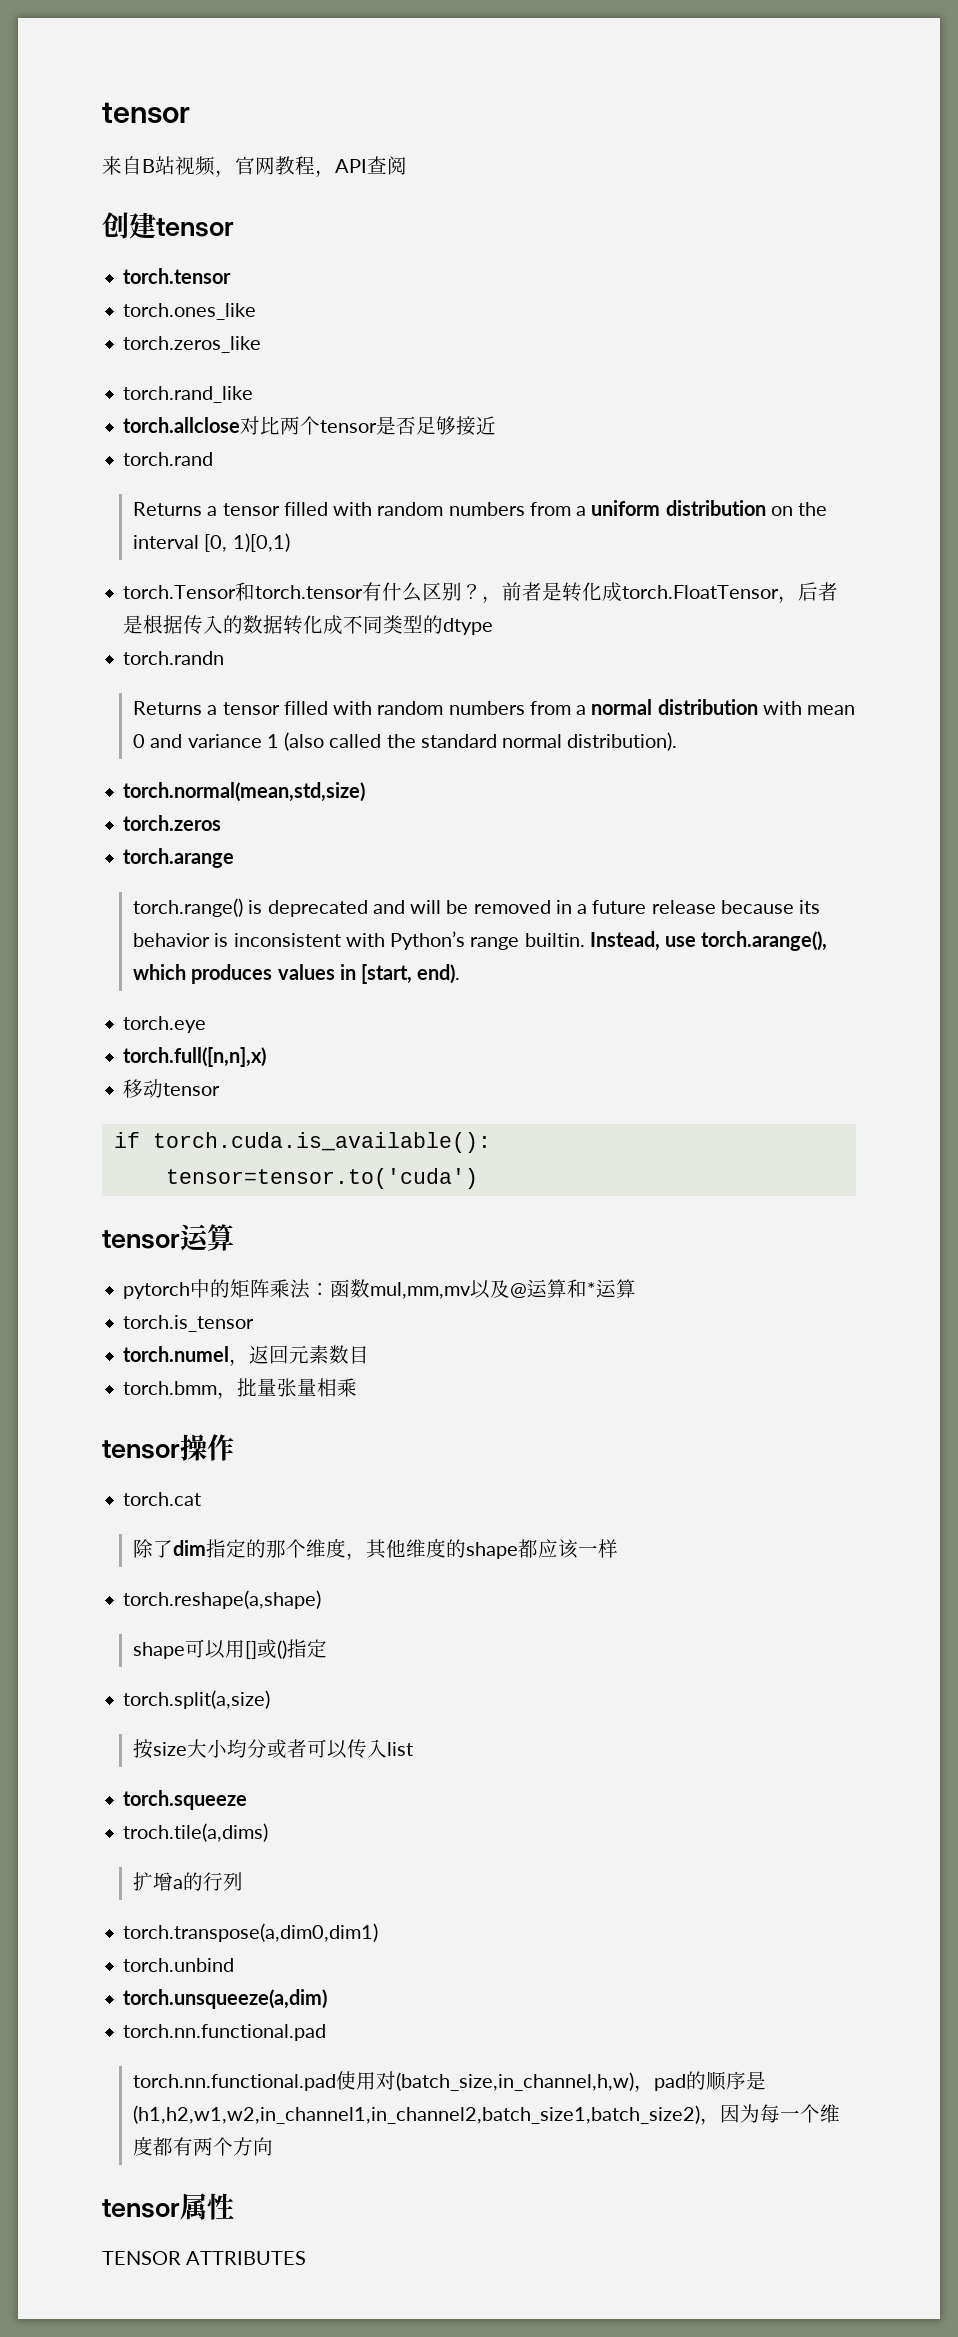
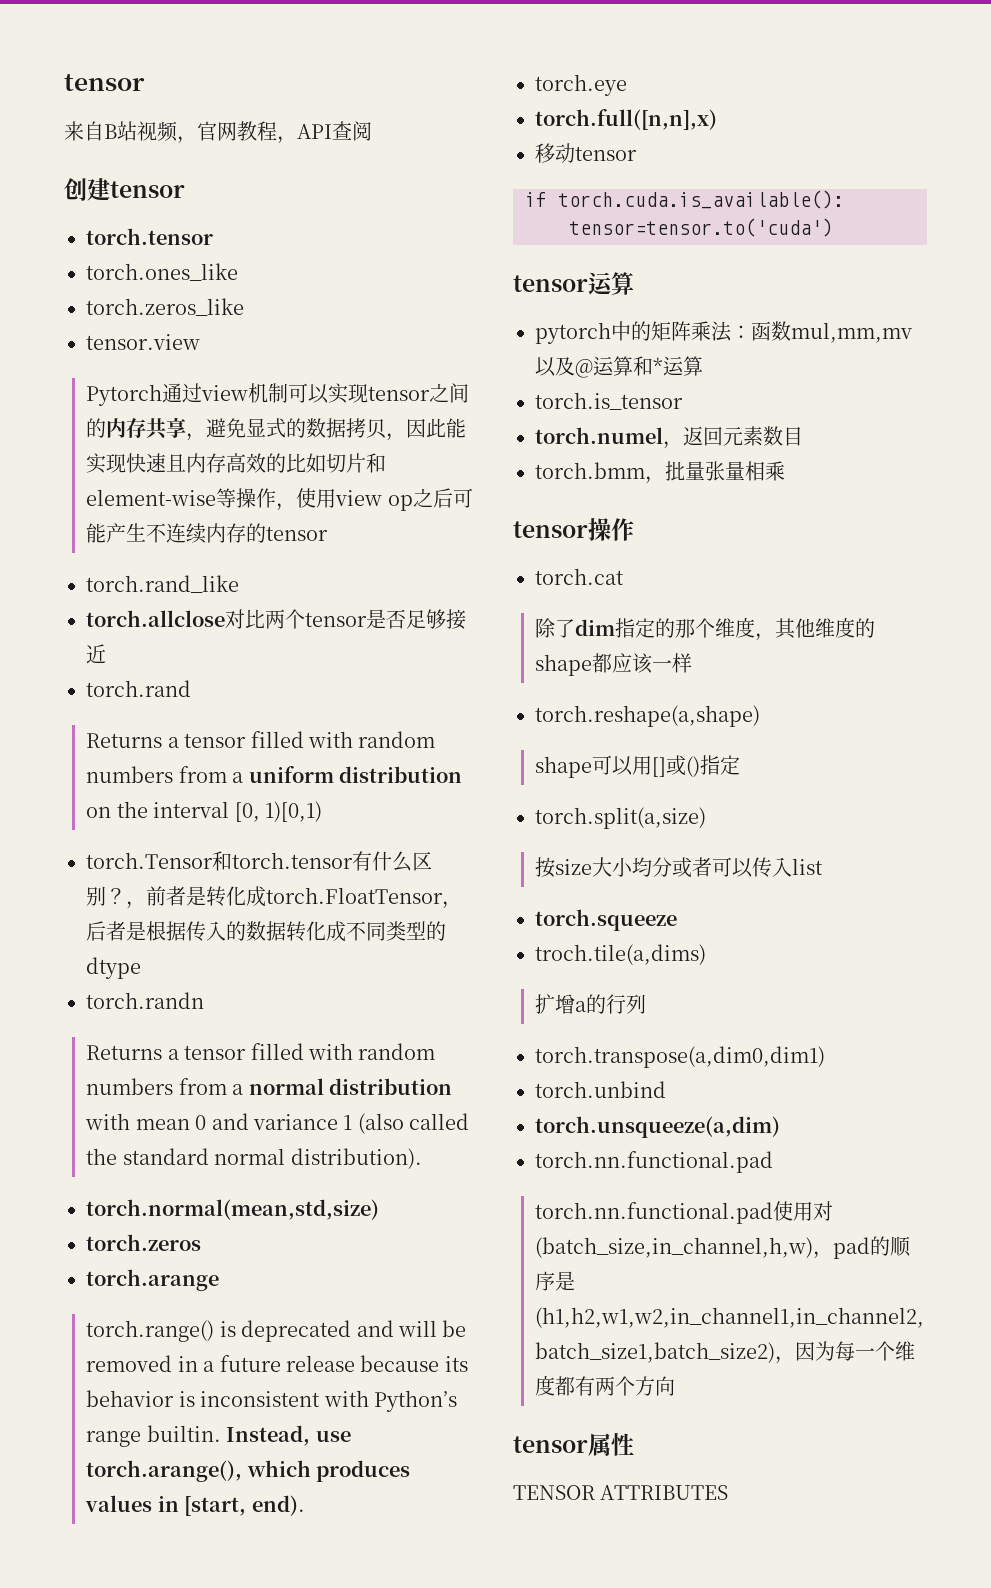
+ tensor.view
+ Pytorch通过view机制可以实现tensor之间的内存共享，避免显式的数据拷贝，因此能实现快速且内存高效的比如切片和element-wise等操作，使用view op之后可能产生不连续内存的tensor

